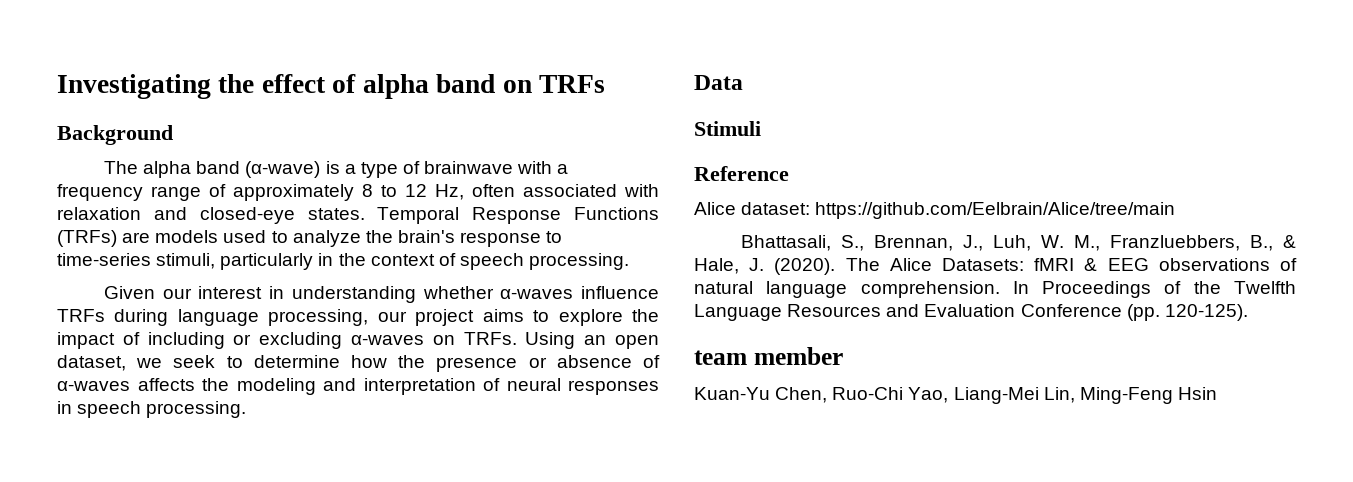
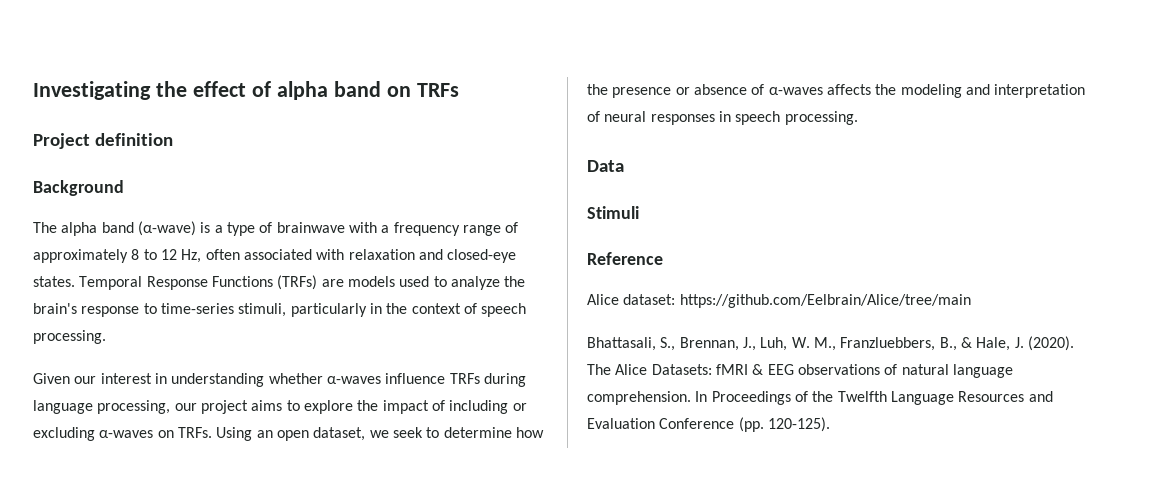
+ Project definition
- team member
- Kuan-Yu Chen, Ruo-Chi Yao, Liang-Mei Lin, Ming-Feng Hsin

